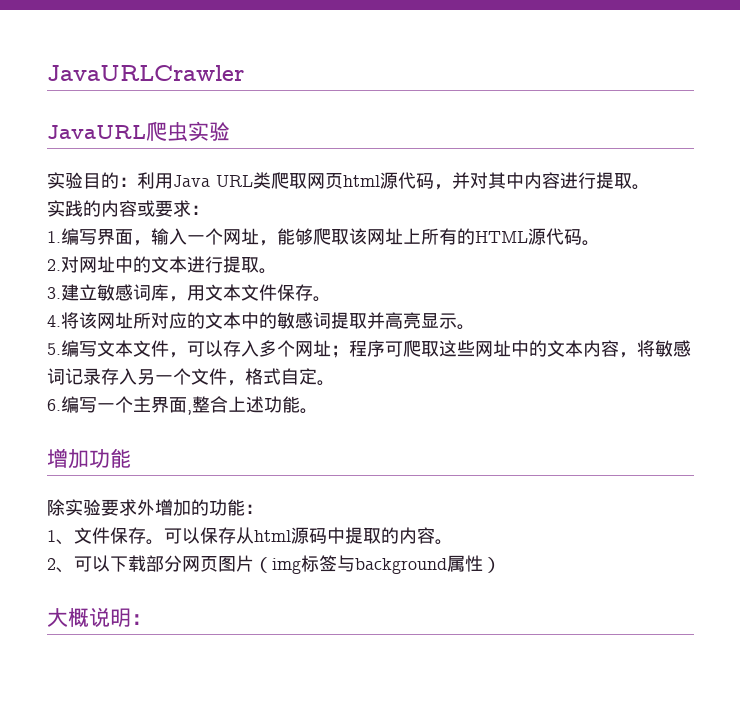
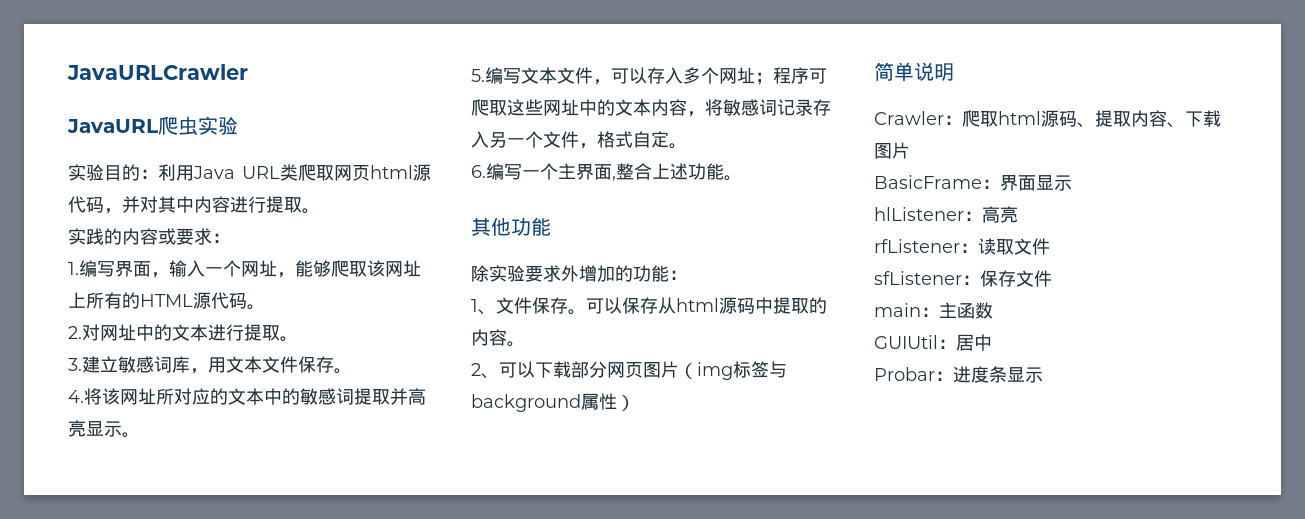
- 增加功能
+ 其他功能
- 大概说明：
+ 简单说明
+ Crawler：爬取html源码、提取内容、下载图片
+ BasicFrame：界面显示
+ hlListener：高亮
+ rfListener：读取文件
+ sfListener：保存文件
+ main：主函数
+ GUIUtil：居中
+ Probar：进度条显示

